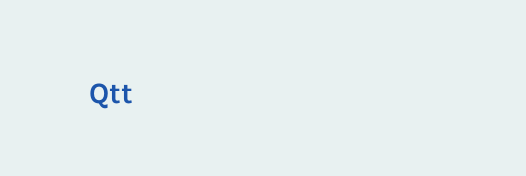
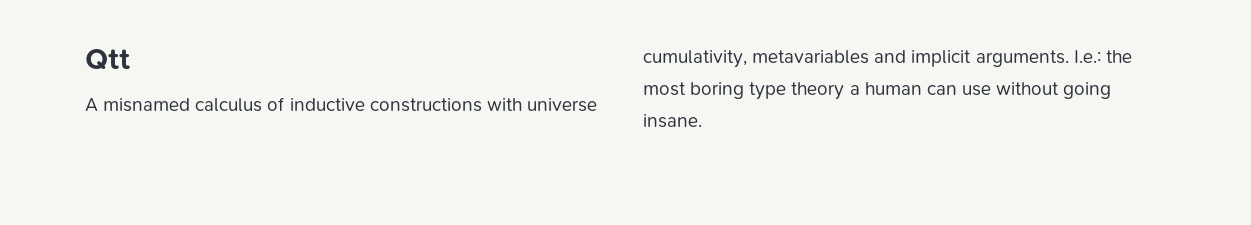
+ A misnamed calculus of inductive constructions with universe cumulativity, metavariables and implicit arguments. I.e.: the most boring type theory a human can use without going insane.

